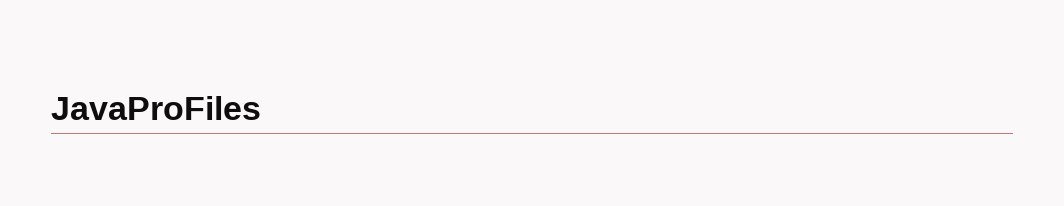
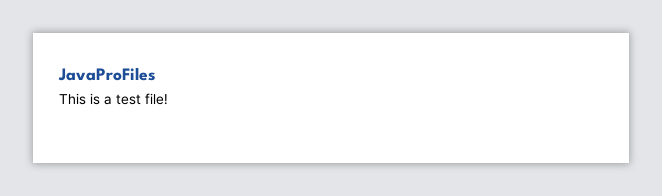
+ This is a test file!

